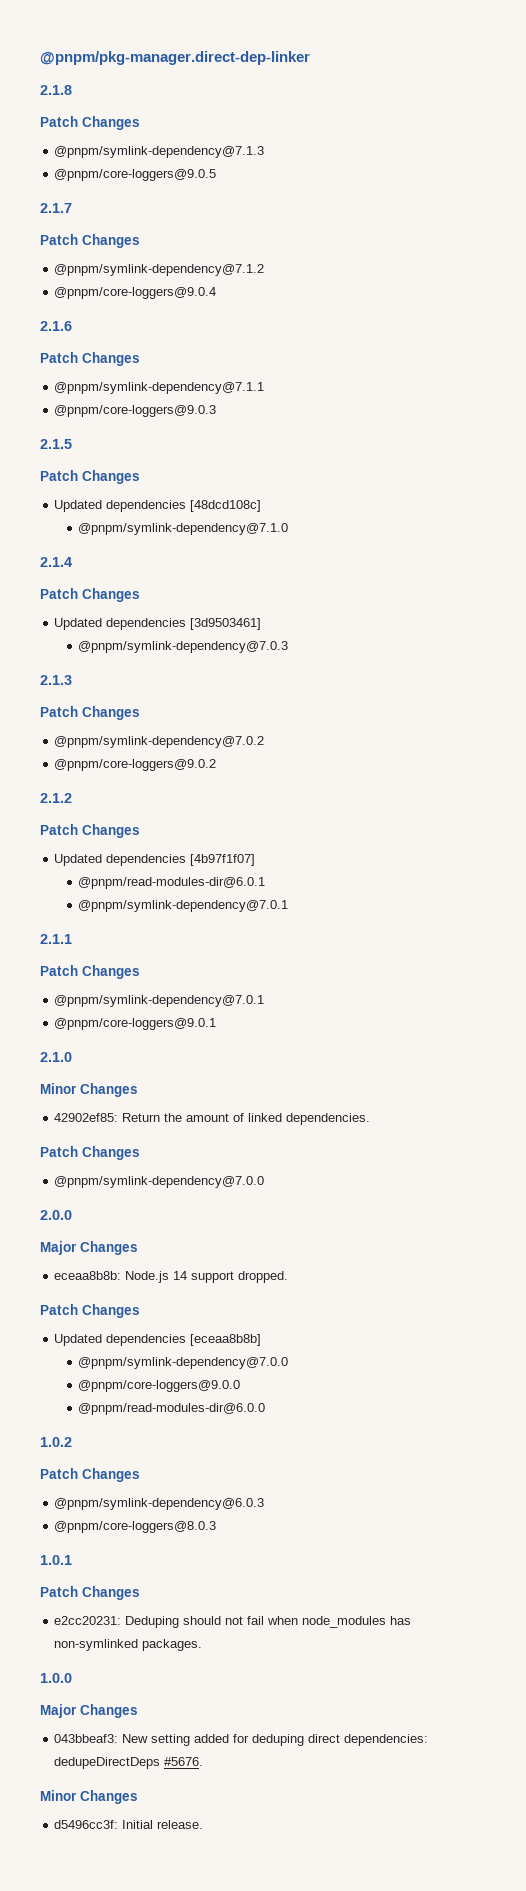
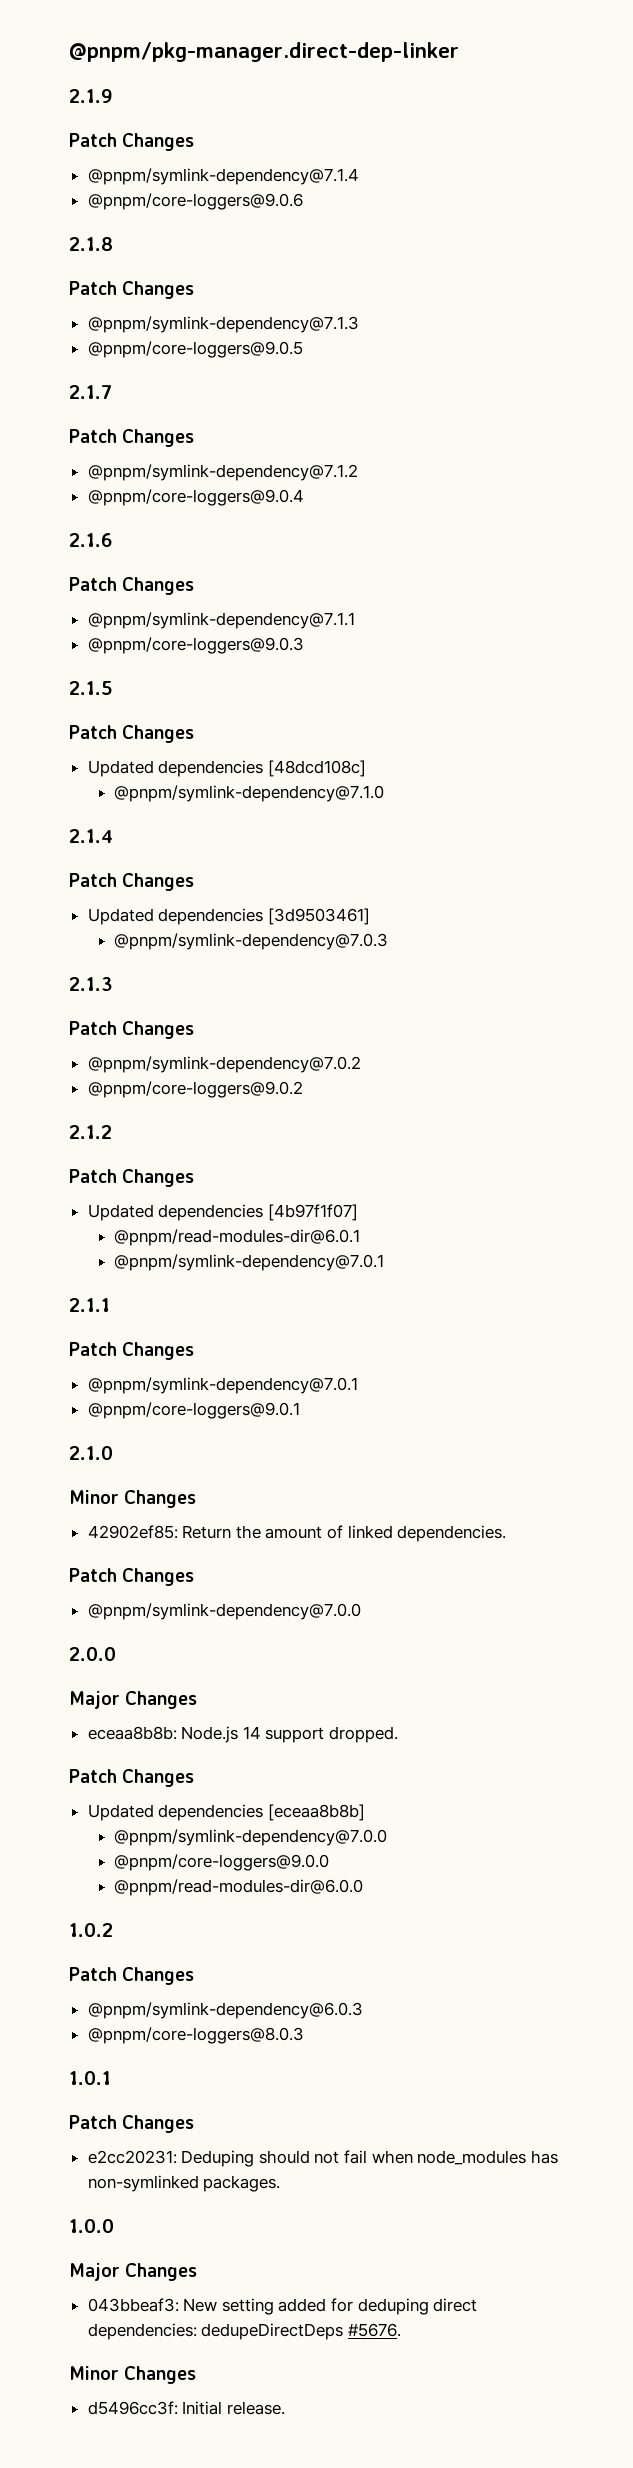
+ 2.1.9
+ Patch Changes
+ @pnpm/symlink-dependency@7.1.4
+ @pnpm/core-loggers@9.0.6

